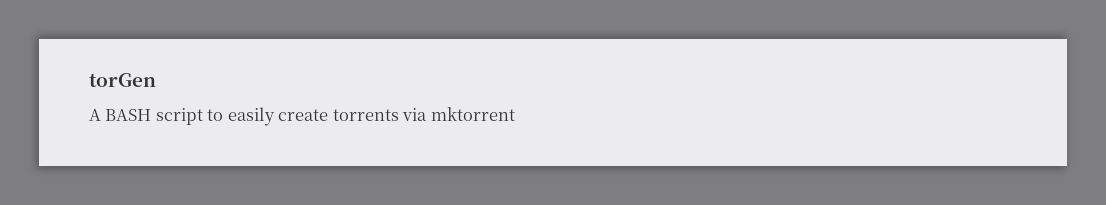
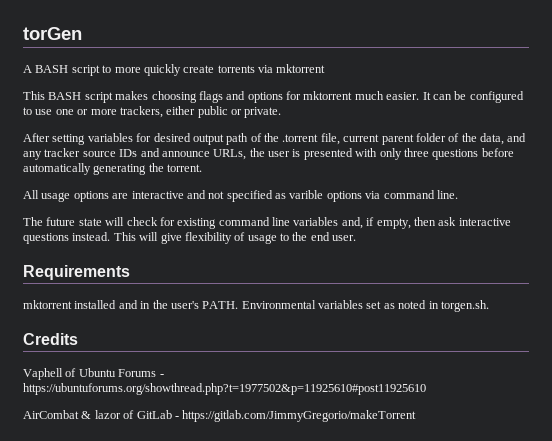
- A BASH script to easily create torrents via mktorrent
+ A BASH script to more quickly create torrents via mktorrent
+ This BASH script makes choosing flags and options for mktorrent much easier. It can be configured to use one or more trackers, either public or private.
+ After setting variables for desired output path of the .torrent file, current parent folder of the data, and any tracker source IDs and announce URLs, the user is presented with only three questions before automatically generating the torrent.
+ All usage options are interactive and not specified as varible options via command line.
+ The future state will check for existing command line variables and, if empty, then ask interactive questions instead. This will give flexibility of usage to the end user.
+ Requirements
+ mktorrent installed and in the user's PATH. Environmental variables set as noted in torgen.sh.
+ Credits
+ Vaphell of Ubuntu Forums - https://ubuntuforums.org/showthread.php?t=1977502&p=11925610#post11925610
+ AirCombat & lazor of GitLab - https://gitlab.com/JimmyGregorio/makeTorrent

